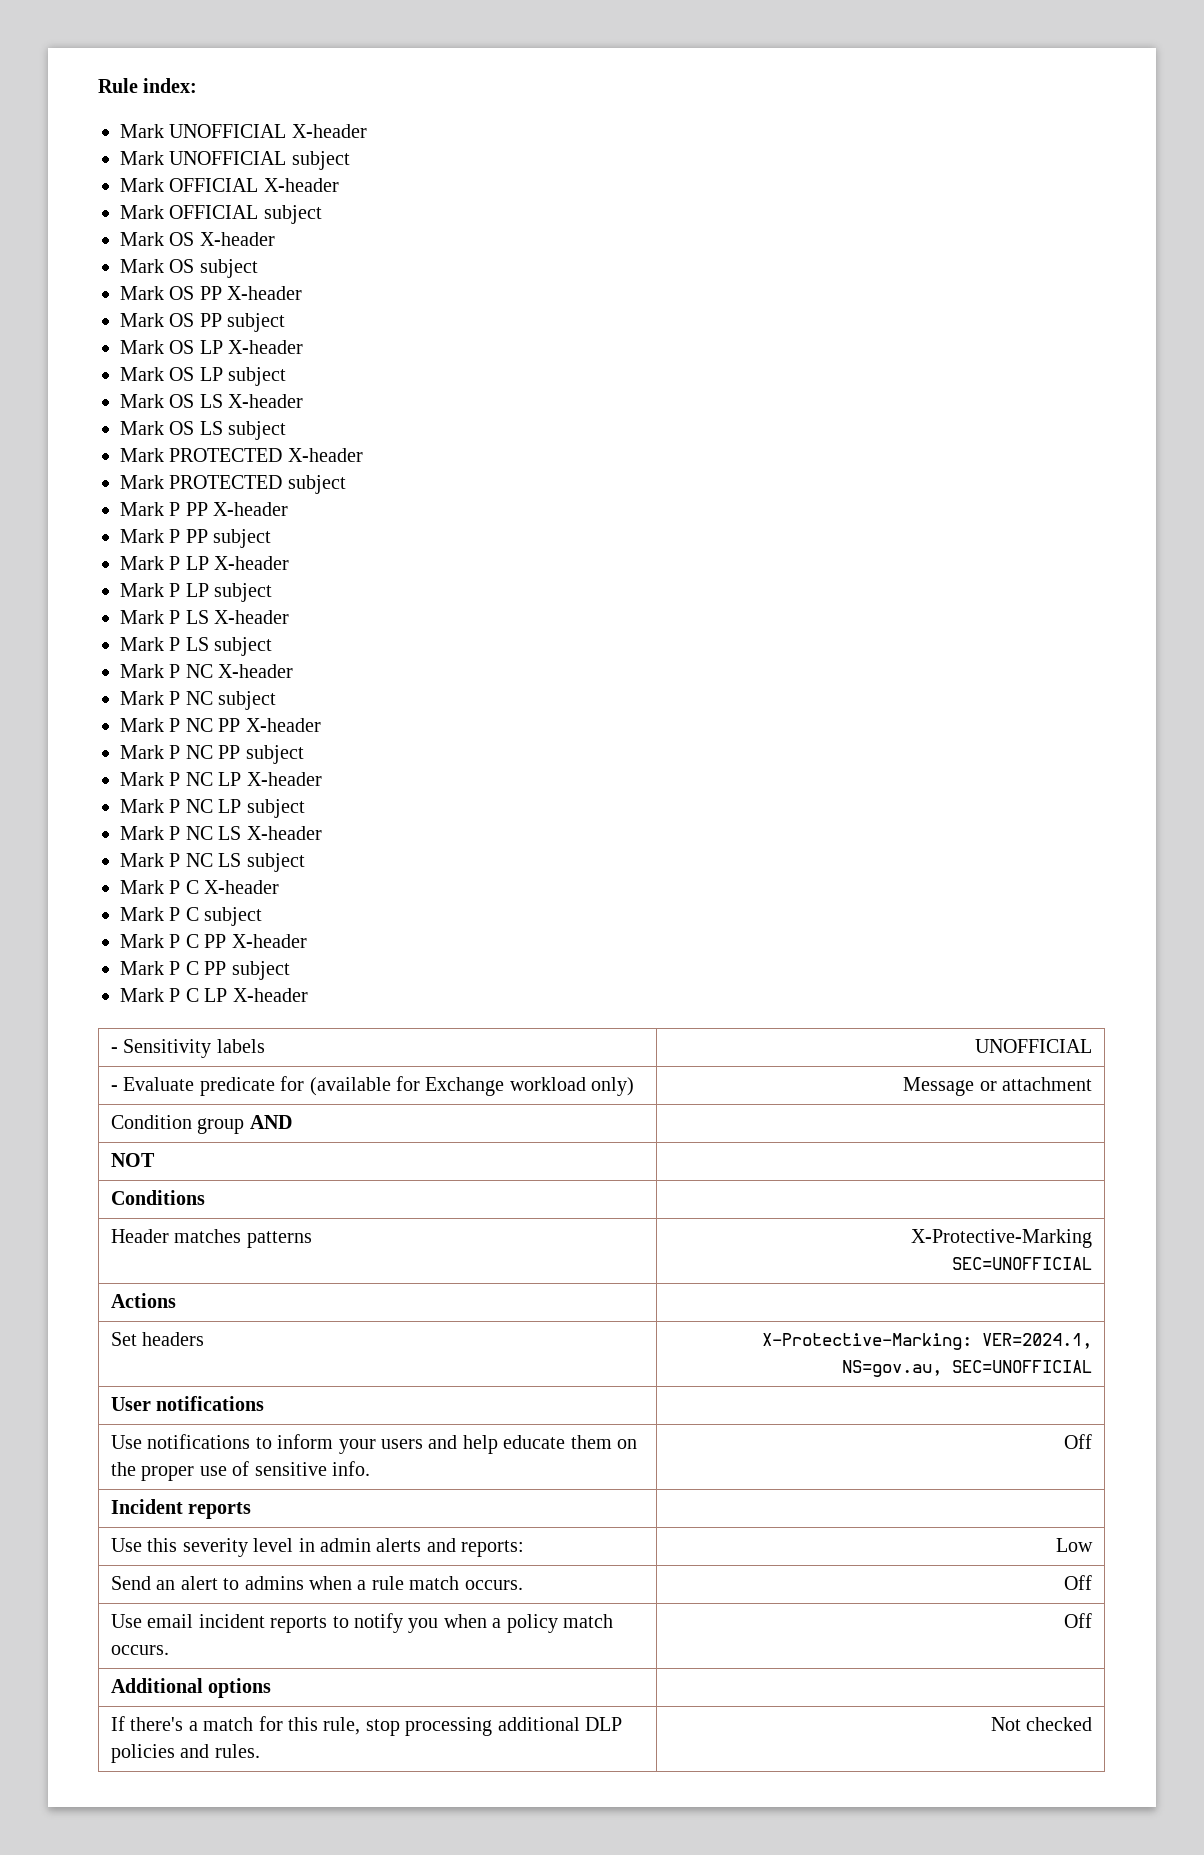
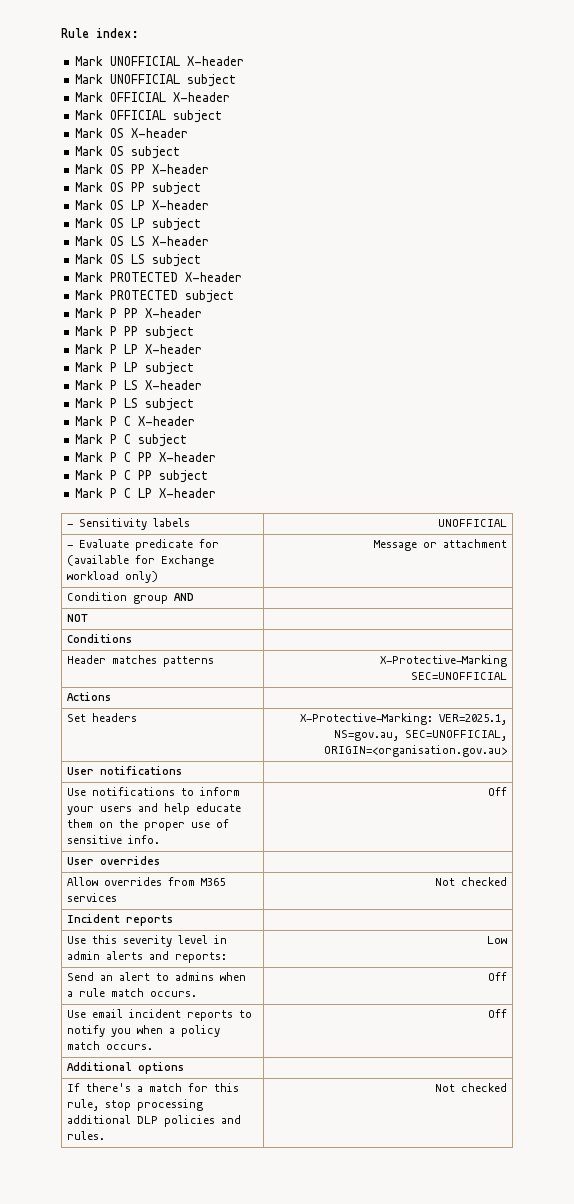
- Mark P NC X-header
- Mark P NC subject
- Mark P NC PP X-header
- Mark P NC PP subject
- Mark P NC LP X-header
- Mark P NC LP subject
- Mark P NC LS X-header
- Mark P NC LS subject
- Set headers | X-Protective-Marking: VER=2024.1, NS=gov.au, SEC=UNOFFICIAL
+ Set headers | X-Protective-Marking: VER=2025.1, NS=gov.au, SEC=UNOFFICIAL, ORIGIN=<organisation.gov.au>
+ User overrides |
+ Allow overrides from M365 services | Not checked

